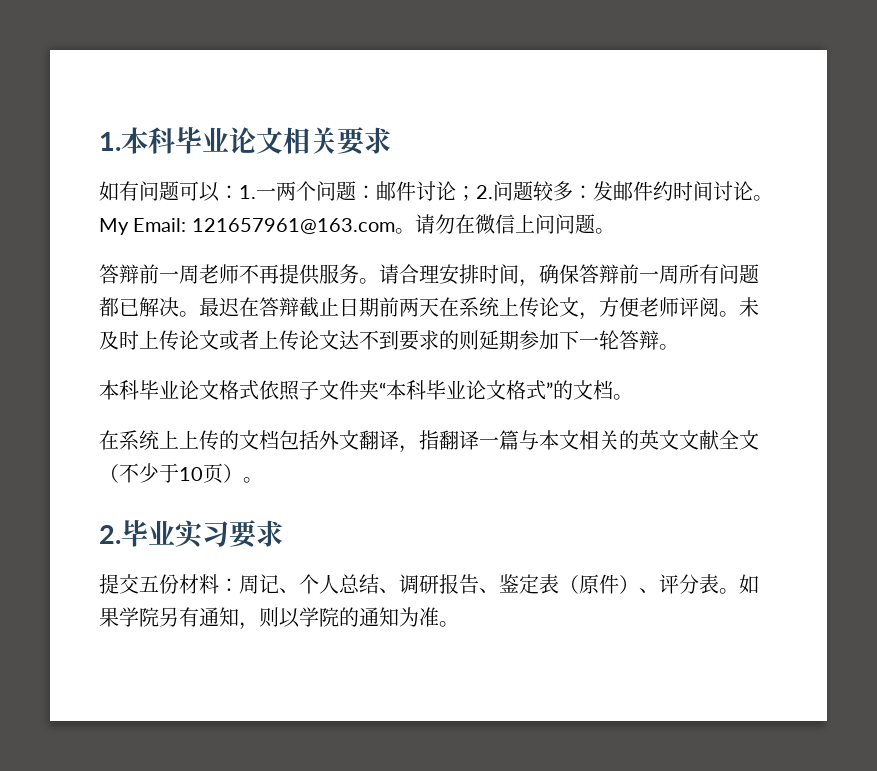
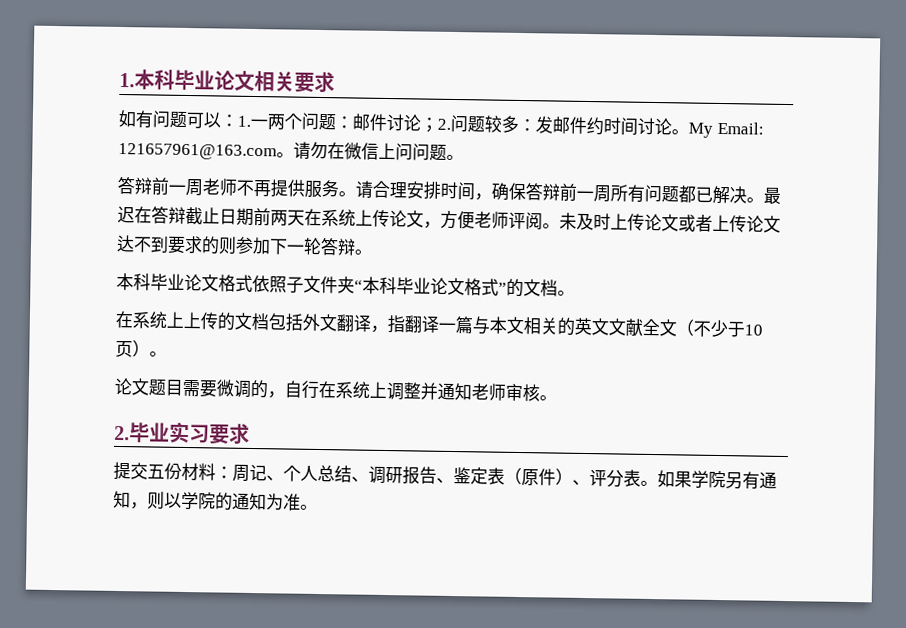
- 未及时上传论文或者上传论文达不到要求的则延期参加下一轮答辩。
+ 未及时上传论文或者上传论文达不到要求的则参加下一轮答辩。
+ 论文题目需要微调的，自行在系统上调整并通知老师审核。

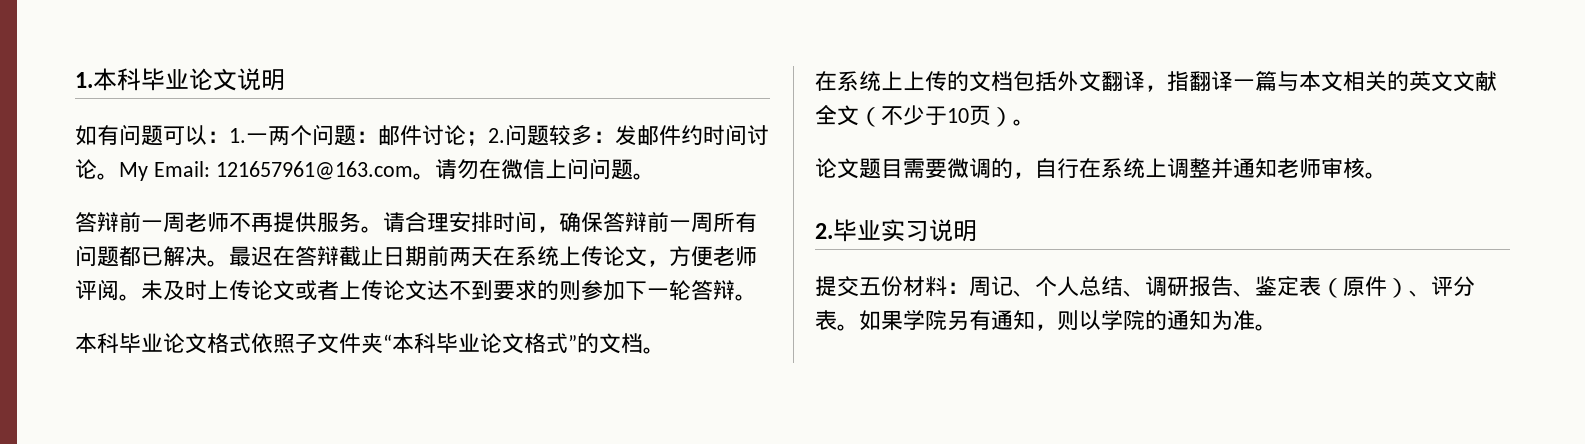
- 1.本科毕业论文相关要求
+ 1.本科毕业论文说明
- 2.毕业实习要求
+ 2.毕业实习说明

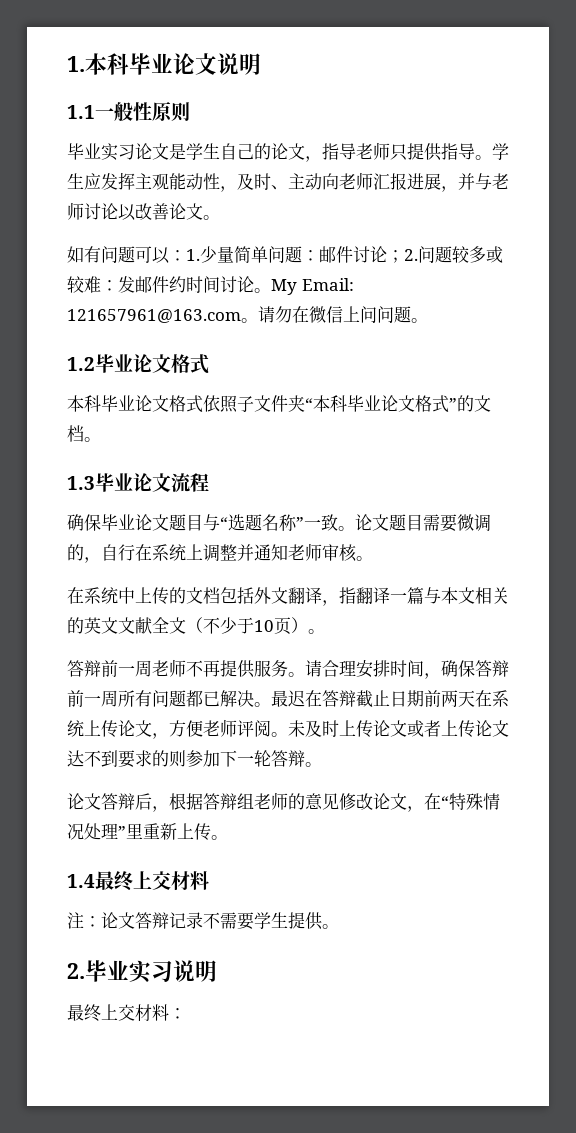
+ 1.1一般性原则
+ 毕业实习论文是学生自己的论文，指导老师只提供指导。学生应发挥主观能动性，及时、主动向老师汇报进展，并与老师讨论以改善论文。
- 如有问题可以：1.一两个问题：邮件讨论；2.问题较多：发邮件约时间讨论。
+ 如有问题可以：1.少量简单问题：邮件讨论；2.问题较多或较难：发邮件约时间讨论。
+ 1.2毕业论文格式
+ 本科毕业论文格式依照子文件夹“本科毕业论文格式”的文档。
+ 1.3毕业论文流程
+ 确保毕业论文题目与“选题名称”一致。论文题目需要微调的，自行在系统上调整并通知老师审核。
+ 在系统中上传的文档包括外文翻译，指翻译一篇与本文相关的英文文献全文（不少于10页）。
- 本科毕业论文格式依照子文件夹“本科毕业论文格式”的文档。
- 在系统上上传的文档包括外文翻译，指翻译一篇与本文相关的英文文献全文（不少于10页）。
- 论文题目需要微调的，自行在系统上调整并通知老师审核。
+ 论文答辩后，根据答辩组老师的意见修改论文，在“特殊情况处理”里重新上传。
+ 1.4最终上交材料
+ 注：论文答辩记录不需要学生提供。
- 提交五份材料：周记、个人总结、调研报告、鉴定表（原件）、评分表。如果学院另有通知，则以学院的通知为准。
+ 最终上交材料：

